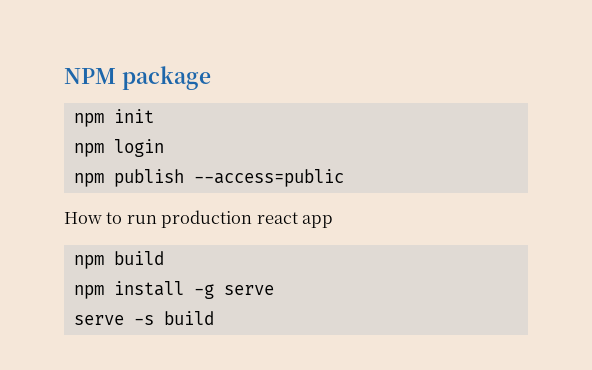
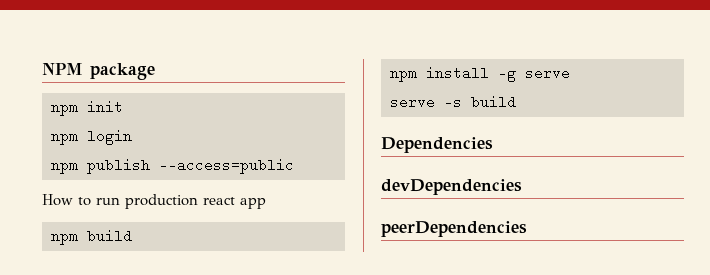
+ Dependencies
+ devDependencies
+ peerDependencies

